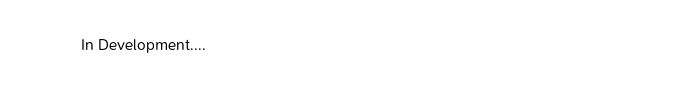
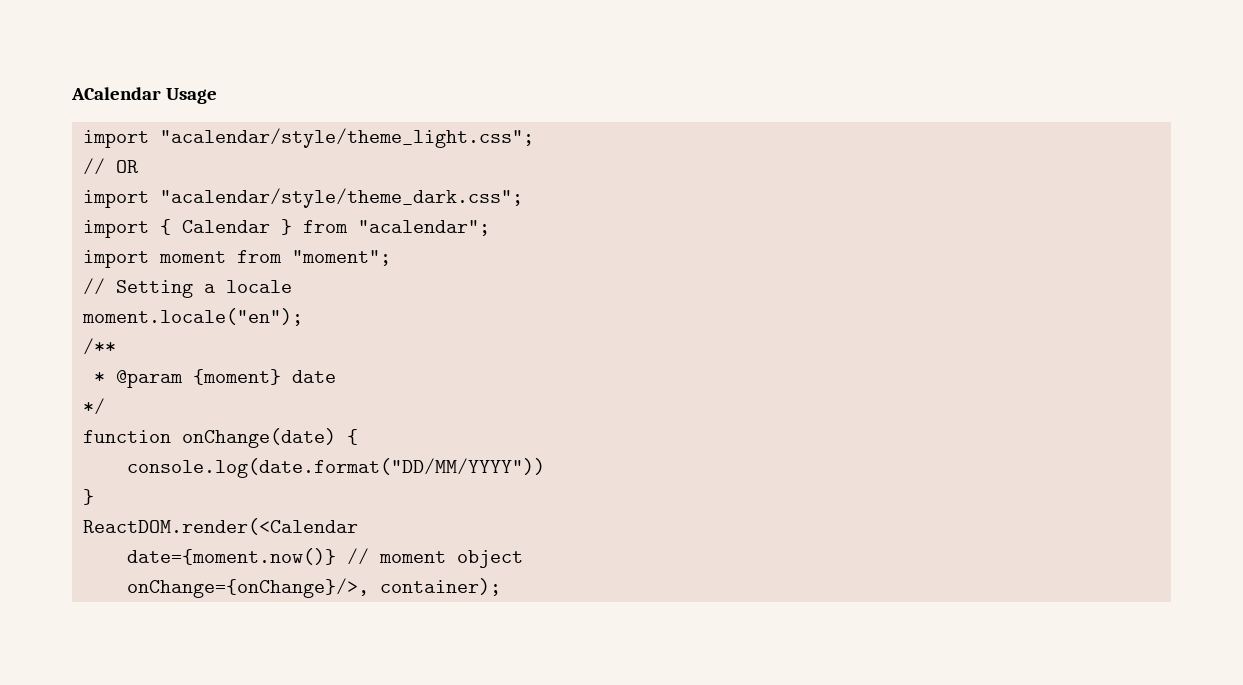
- In Development....
+ ACalendar Usage
+ import "acalendar/style/theme_light.css";
+ // OR
+ import "acalendar/style/theme_dark.css";
+ import { Calendar } from "acalendar";
+ import moment from "moment";
+ // Setting a locale
+ moment.locale("en");
+ /**
+ * @param {moment} date
+ */
+ function onChange(date) {
+ console.log(date.format("DD/MM/YYYY"))
+ }
+ ReactDOM.render(<Calendar
+ date={moment.now()} // moment object
+ onChange={onChange}/>, container);

